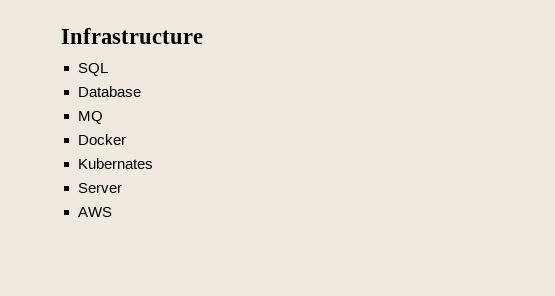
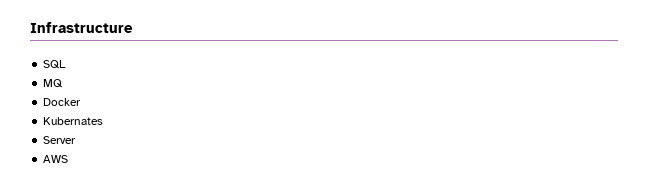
- Database

